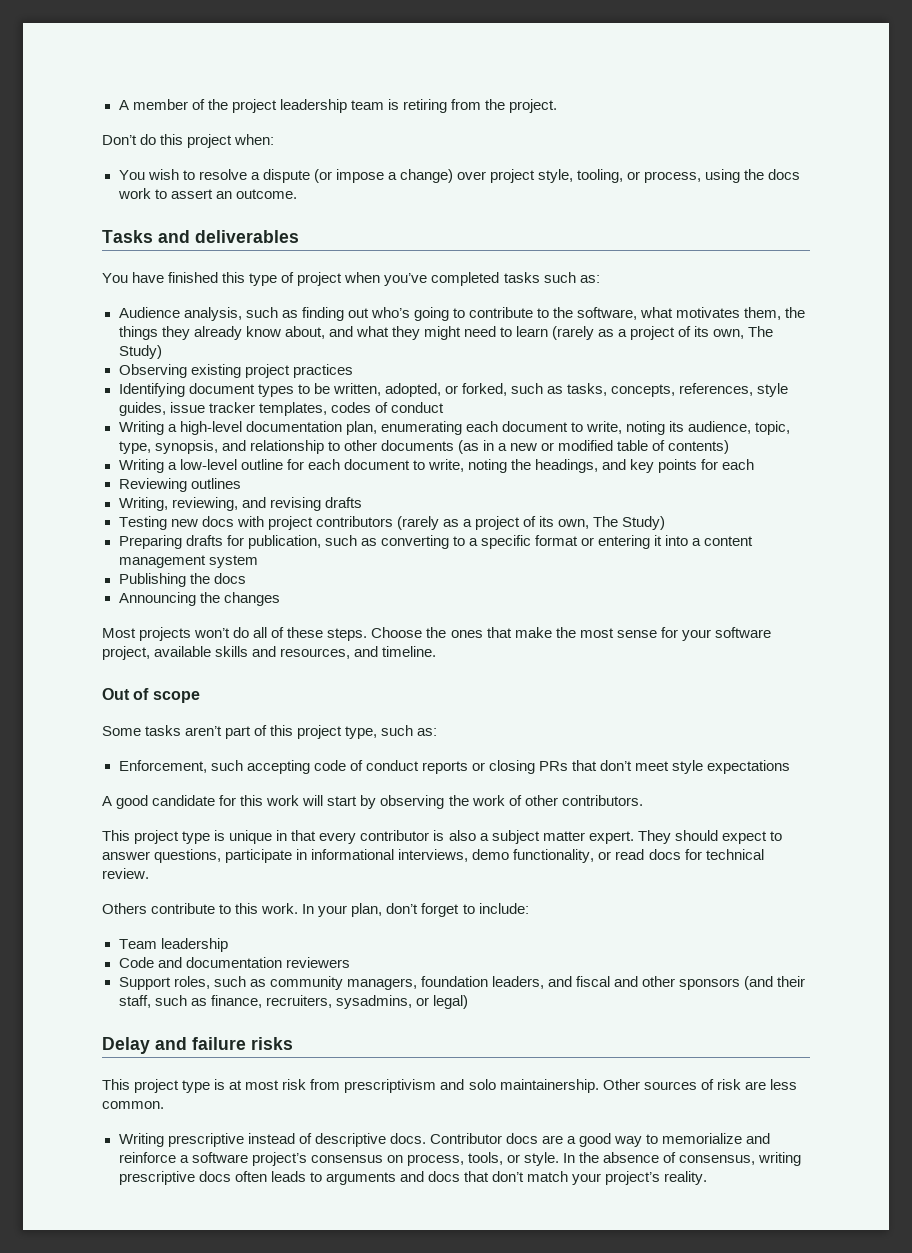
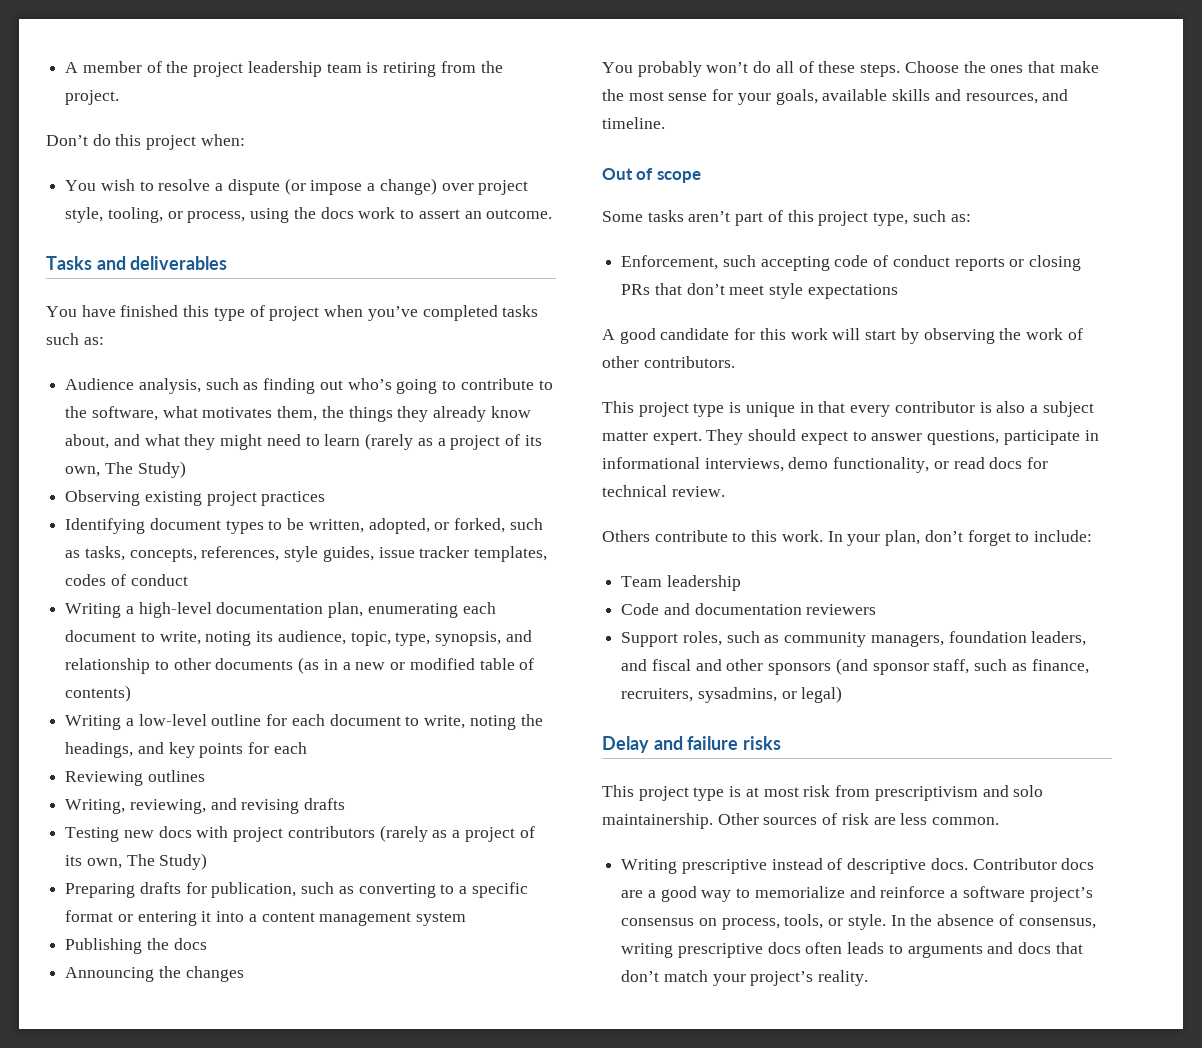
- Most projects won’t do all of these steps.
+ You probably won’t do all of these steps.
- Choose the ones that make the most sense for your software project, available skills and resources, and timeline.
+ Choose the ones that make the most sense for your goals, available skills and resources, and timeline.
- Support roles, such as community managers, foundation leaders, and fiscal and other sponsors (and their staff, such as finance, recruiters, sysadmins, or legal)
+ Support roles, such as community managers, foundation leaders, and fiscal and other sponsors (and sponsor staff, such as finance, recruiters, sysadmins, or legal)

